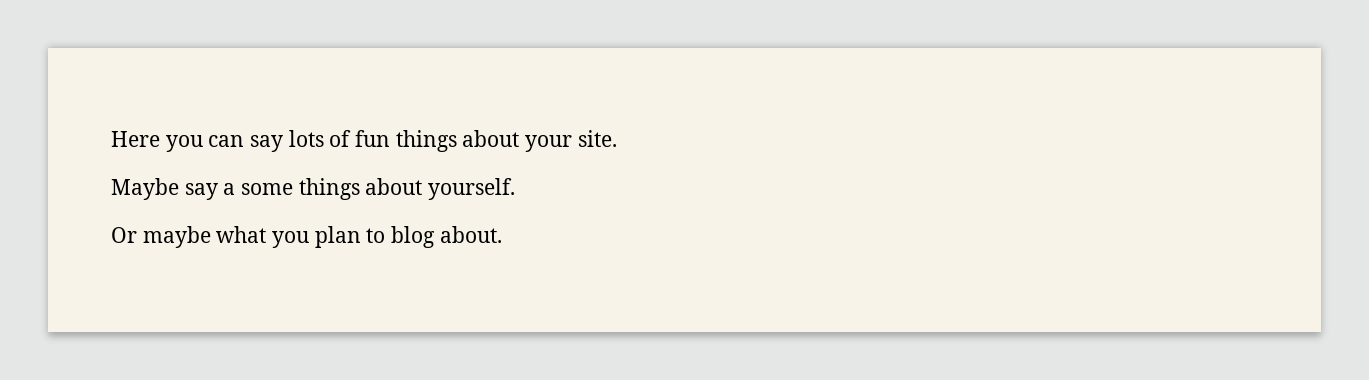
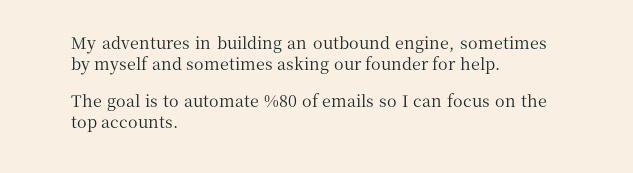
- Here you can say lots of fun things about your site.
- Maybe say a some things about yourself.
- Or maybe what you plan to blog about.
+ My adventures in building an outbound engine, sometimes by myself and sometimes asking our founder for help.
+ The goal is to automate %80 of emails so I can focus on the top accounts.

